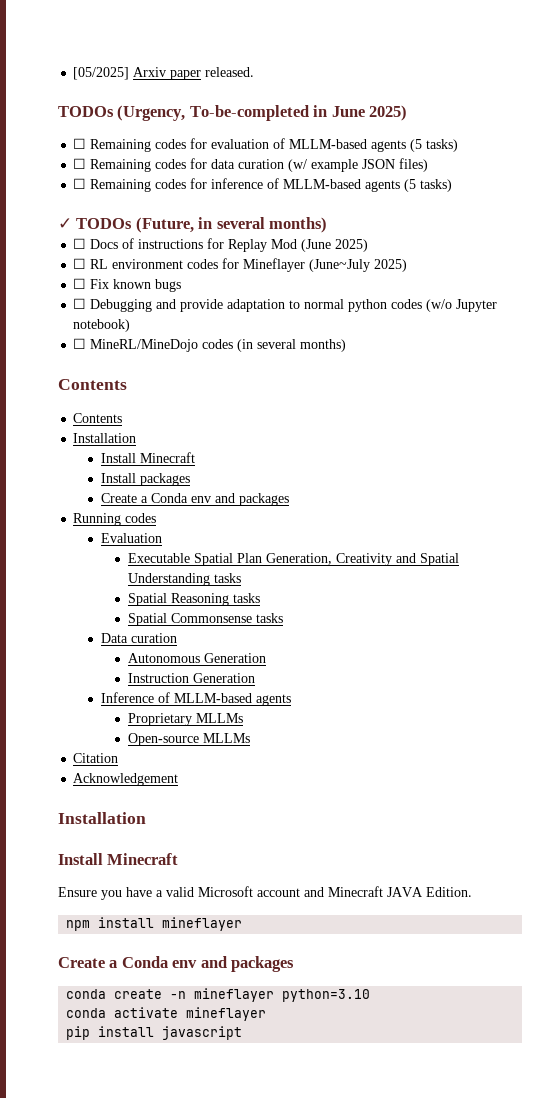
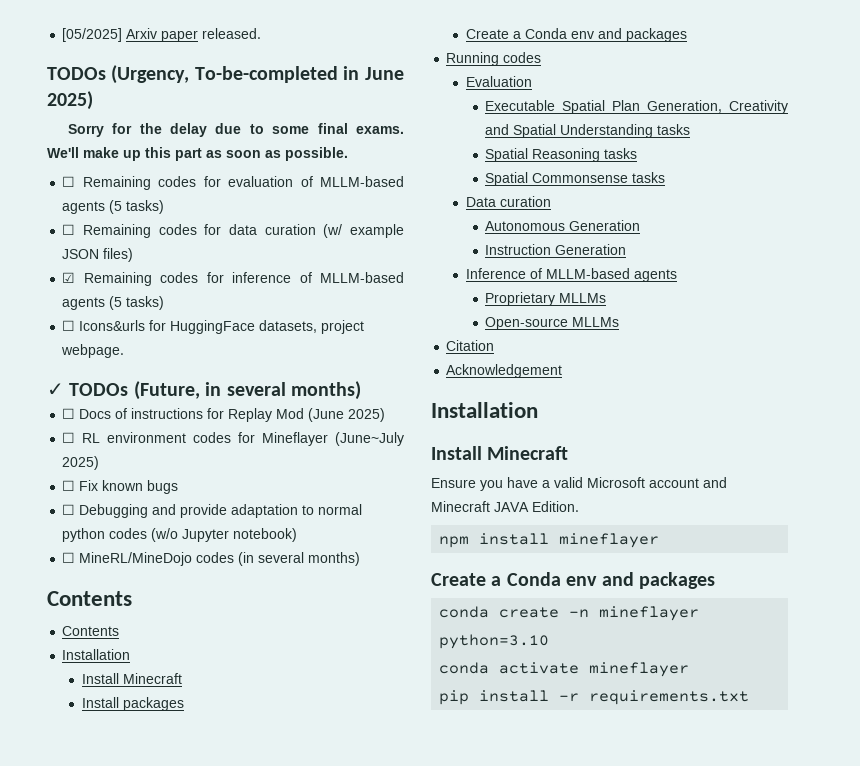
+ Sorry for the delay due to some final exams. We'll make up this part as soon as possible.
- ☐ Remaining codes for inference of MLLM-based agents (5 tasks)
+ ☑ Remaining codes for inference of MLLM-based agents (5 tasks)
+ ☐ Icons&urls for HuggingFace datasets, project webpage.
- pip install javascript
+ pip install -r requirements.txt

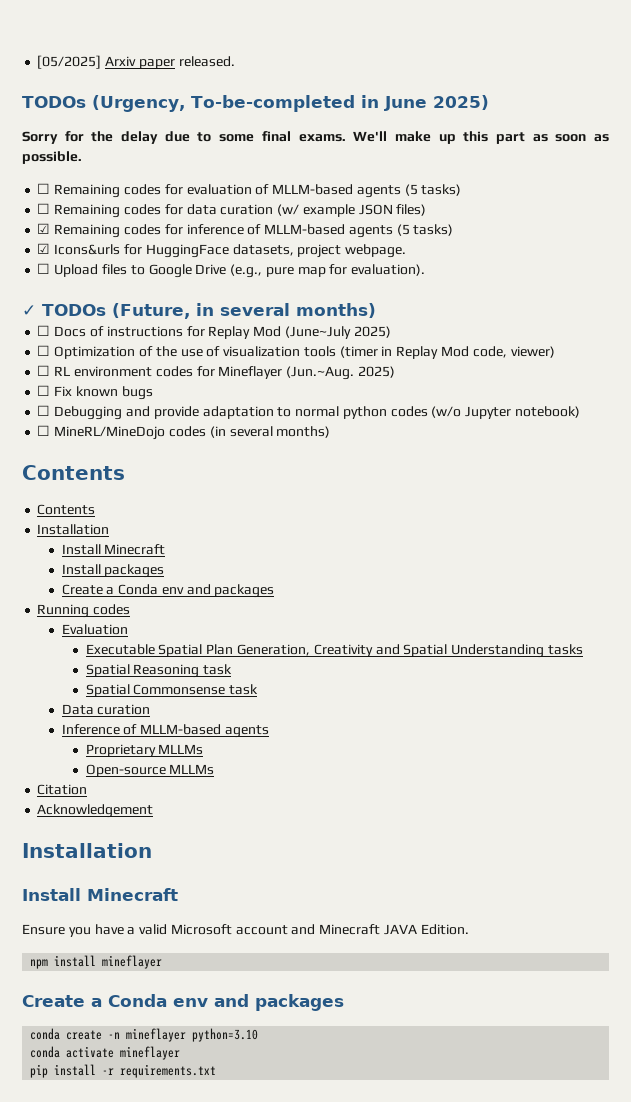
- ☐ Icons&urls for HuggingFace datasets, project webpage.
+ ☑ Icons&urls for HuggingFace datasets, project webpage.
+ ☐ Upload files to Google Drive (e.g., pure map for evaluation).
- ☐ Docs of instructions for Replay Mod (June 2025)
+ ☐ Docs of instructions for Replay Mod (June~July 2025)
+ ☐ Optimization of the use of visualization tools (timer in Replay Mod code, viewer)
- ☐ RL environment codes for Mineflayer (June~July 2025)
+ ☐ RL environment codes for Mineflayer (Jun.~Aug. 2025)
- Spatial Reasoning tasks
+ Spatial Reasoning task
- Spatial Commonsense tasks
+ Spatial Commonsense task
- Autonomous Generation
- Instruction Generation

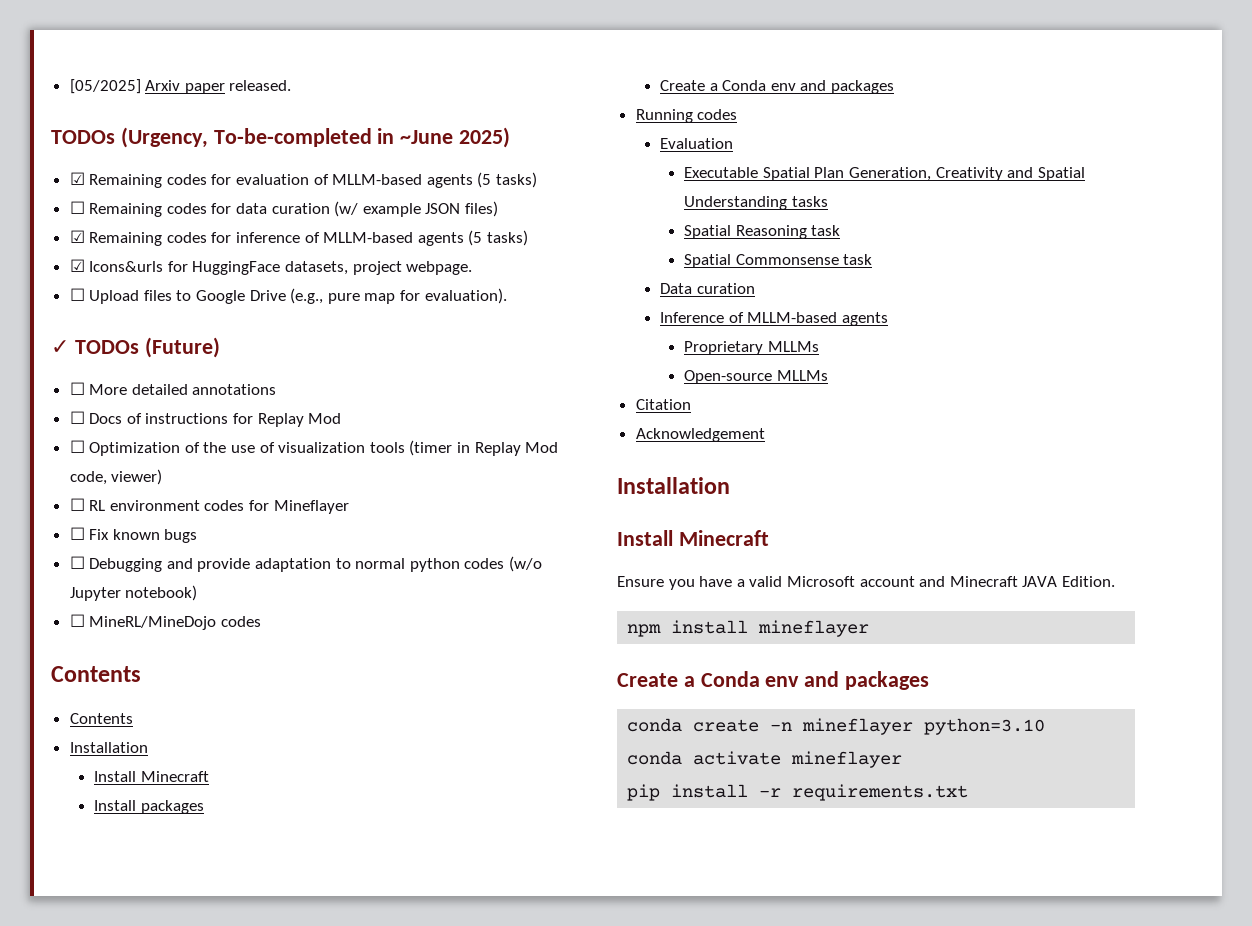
- TODOs (Urgency, To-be-completed in June 2025)
- Sorry for the delay due to some final exams. We'll make up this part as soon as possible.
- ☐ Remaining codes for evaluation of MLLM-based agents (5 tasks)
+ TODOs (Urgency, To-be-completed in ~June 2025)
+ ☑ Remaining codes for evaluation of MLLM-based agents (5 tasks)
- ✓ TODOs (Future, in several months)
+ ✓ TODOs (Future)
+ ☐ More detailed annotations
- ☐ Docs of instructions for Replay Mod (June~July 2025)
+ ☐ Docs of instructions for Replay Mod
- ☐ RL environment codes for Mineflayer (Jun.~Aug. 2025)
+ ☐ RL environment codes for Mineflayer
- ☐ MineRL/MineDojo codes (in several months)
+ ☐ MineRL/MineDojo codes

